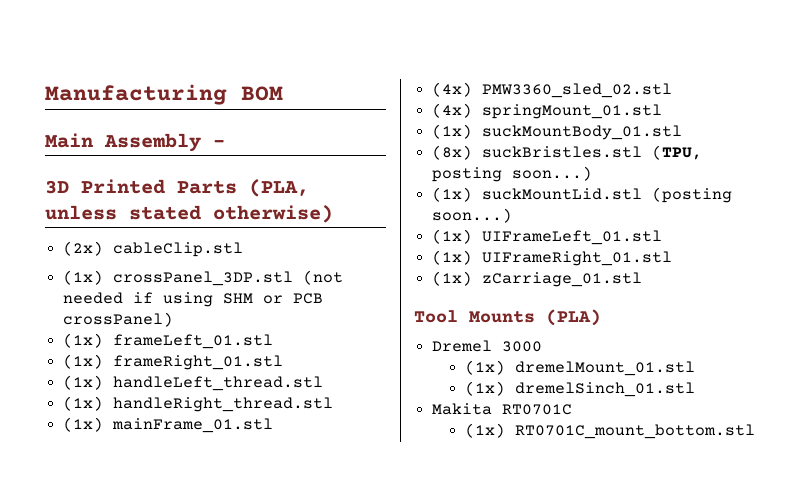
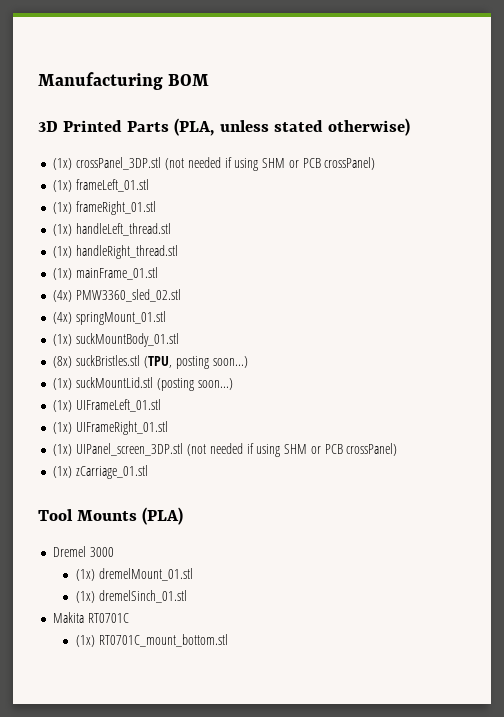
- Main Assembly -
- (2x) cableClip.stl
+ (1x) UIPanel_screen_3DP.stl (not needed if using SHM or PCB crossPanel)

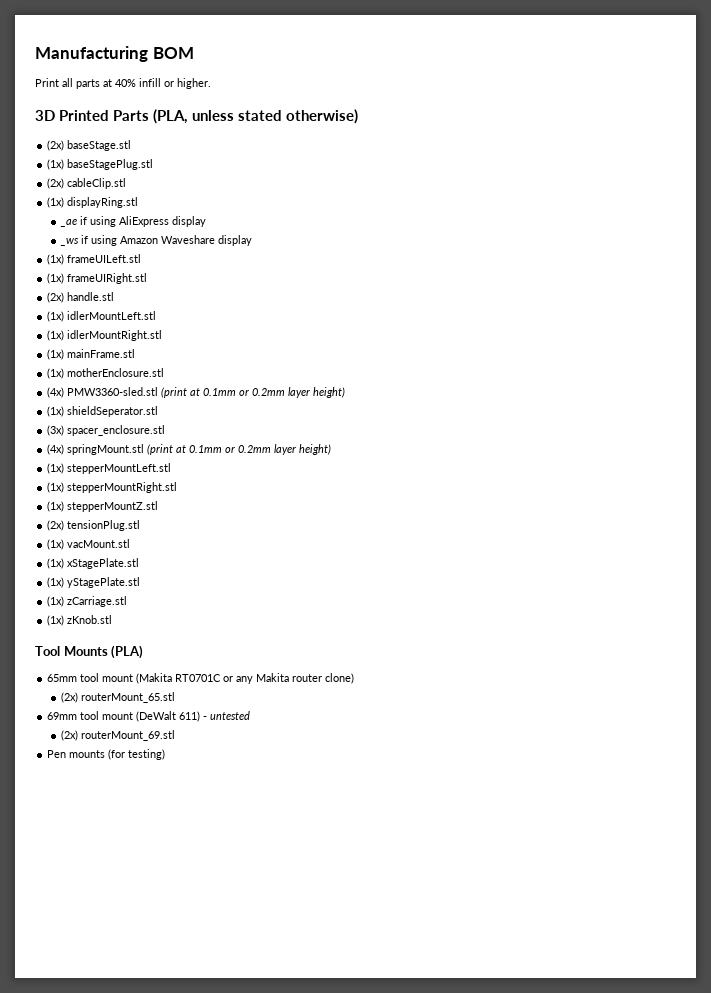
+ Print all parts at 40% infill or higher.
- (1x) crossPanel_3DP.stl (not needed if using SHM or PCB crossPanel)
- (1x) frameLeft_01.stl
- (1x) frameRight_01.stl
- (1x) handleLeft_thread.stl
- (1x) handleRight_thread.stl
- (1x) mainFrame_01.stl
- (4x) PMW3360_sled_02.stl
- (4x) springMount_01.stl
- (1x) suckMountBody_01.stl
- (8x) suckBristles.stl (TPU, posting soon...)
- (1x) suckMountLid.stl (posting soon...)
- (1x) UIFrameLeft_01.stl
- (1x) UIFrameRight_01.stl
- (1x) UIPanel_screen_3DP.stl (not needed if using SHM or PCB crossPanel)
- (1x) zCarriage_01.stl
+ (2x) baseStage.stl
+ (1x) baseStagePlug.stl
+ (2x) cableClip.stl
+ (1x) displayRing.stl
+ _ae if using AliExpress display
+ _ws if using Amazon Waveshare display
+ (1x) frameUILeft.stl
+ (1x) frameUIRight.stl
+ (2x) handle.stl
+ (1x) idlerMountLeft.stl
+ (1x) idlerMountRight.stl
+ (1x) mainFrame.stl
+ (1x) motherEnclosure.stl
+ (4x) PMW3360-sled.stl (print at 0.1mm or 0.2mm layer height)
+ (1x) shieldSeperator.stl
+ (3x) spacer_enclosure.stl
+ (4x) springMount.stl (print at 0.1mm or 0.2mm layer height)
+ (1x) stepperMountLeft.stl
+ (1x) stepperMountRight.stl
+ (1x) stepperMountZ.stl
+ (2x) tensionPlug.stl
+ (1x) vacMount.stl
+ (1x) xStagePlate.stl
+ (1x) yStagePlate.stl
+ (1x) zCarriage.stl
+ (1x) zKnob.stl
  Tool Mounts (PLA)
- Dremel 3000
- (1x) dremelMount_01.stl
- (1x) dremelSinch_01.stl
- Makita RT0701C
- (1x) RT0701C_mount_bottom.stl
+ 65mm tool mount (Makita RT0701C or any Makita router clone)
+ (2x) routerMount_65.stl
+ 69mm tool mount (DeWalt 611) - untested
+ (2x) routerMount_69.stl
+ Pen mounts (for testing)

